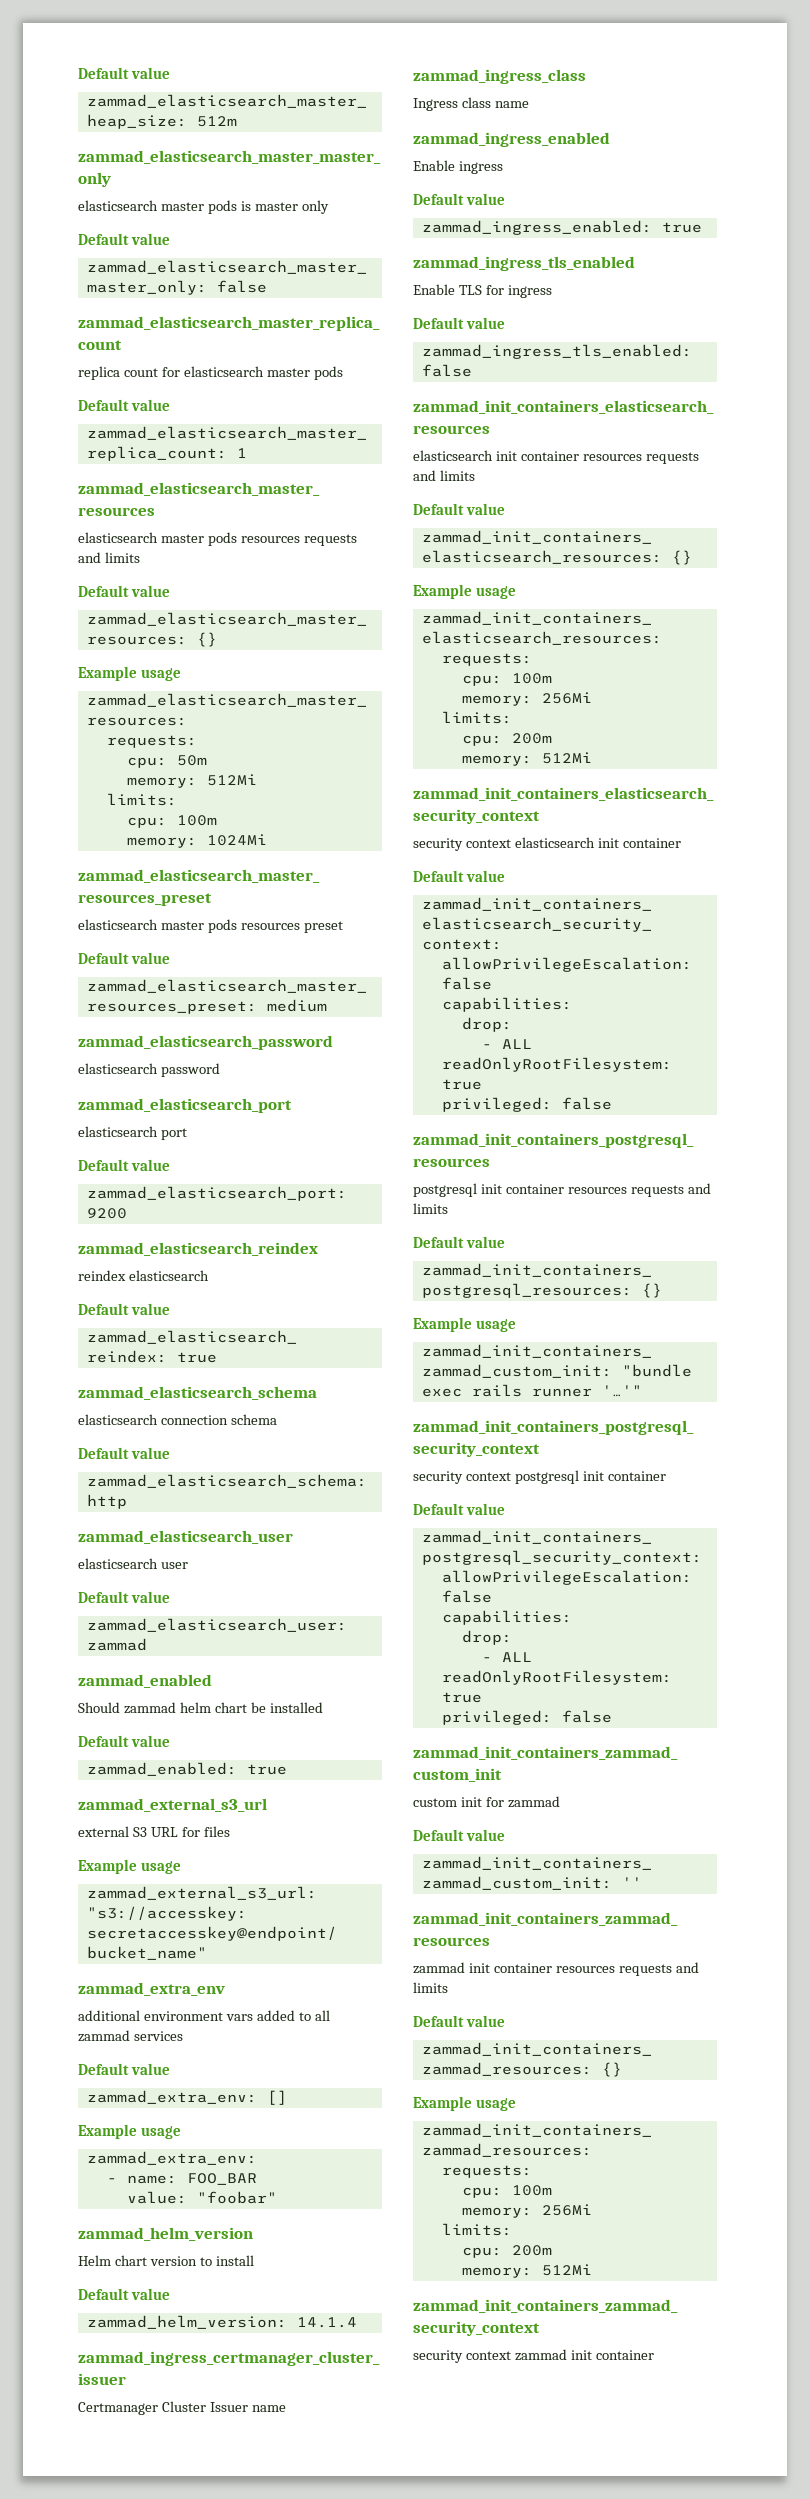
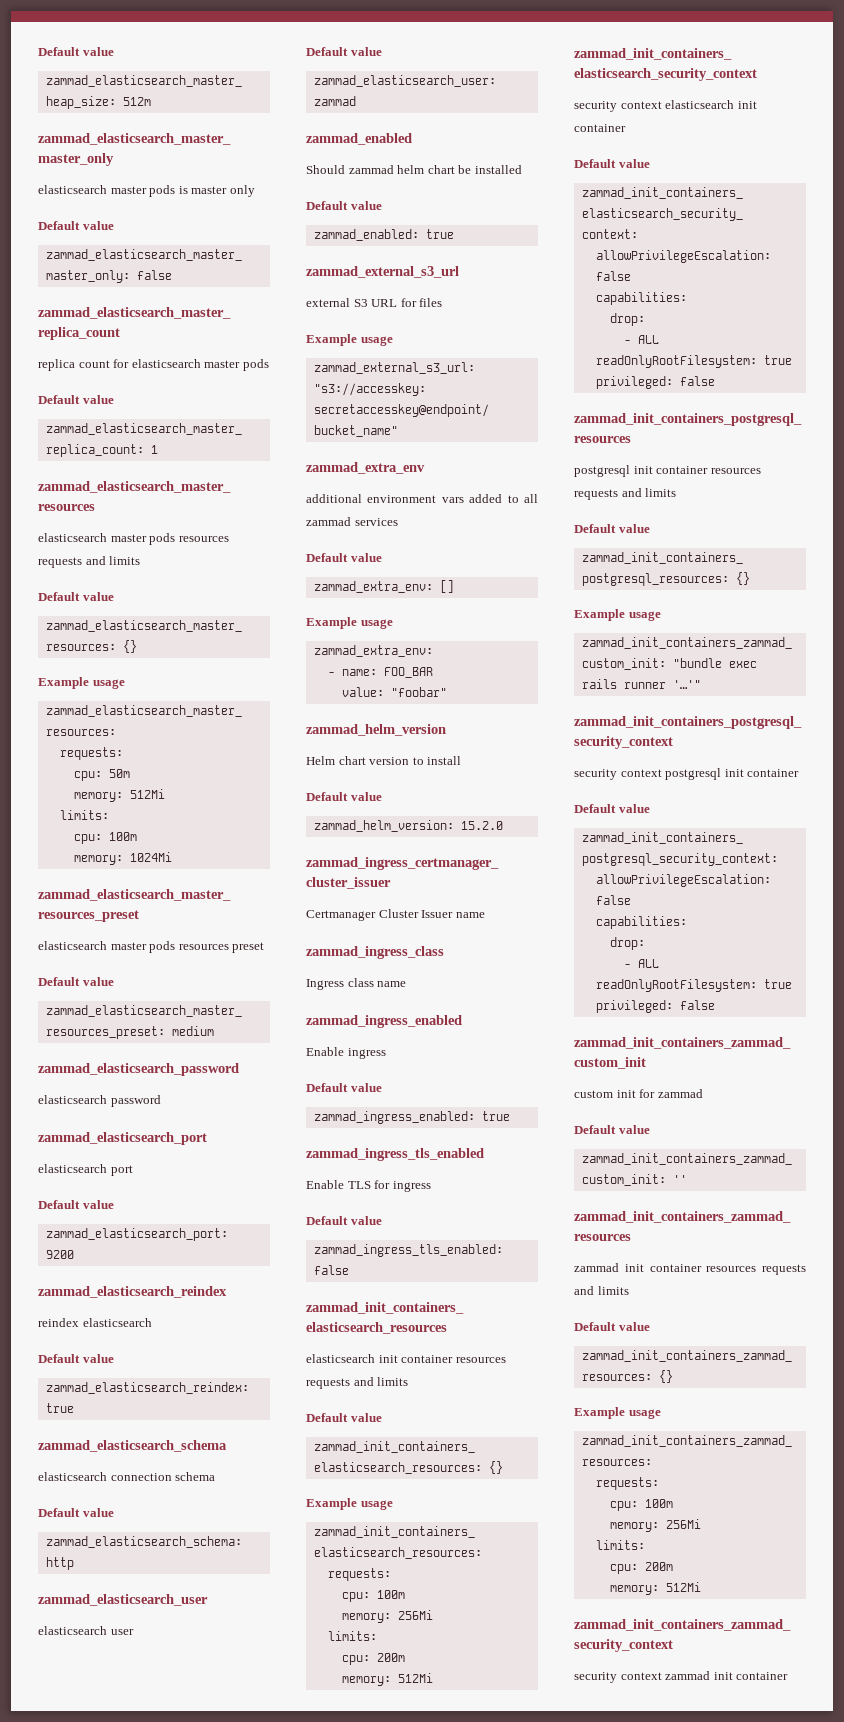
- zammad_helm_version: 14.1.4
+ zammad_helm_version: 15.2.0

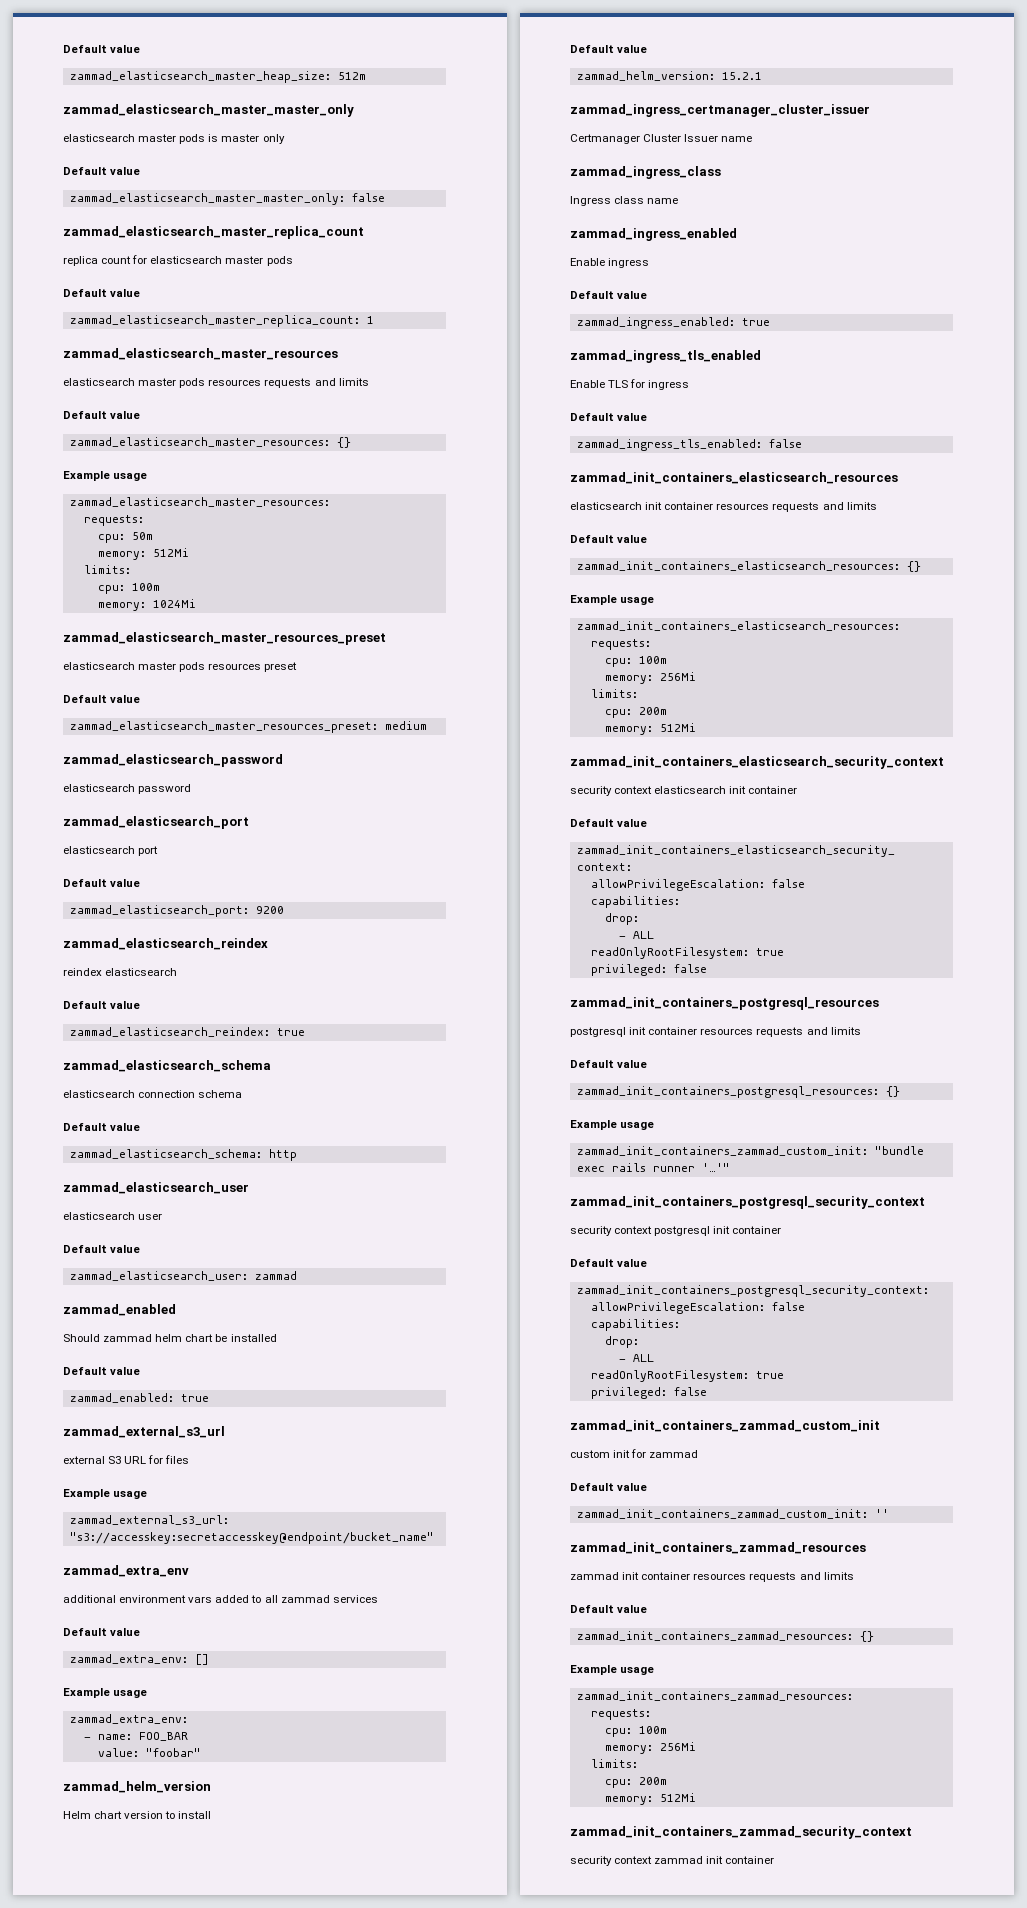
- zammad_helm_version: 15.2.0
+ zammad_helm_version: 15.2.1

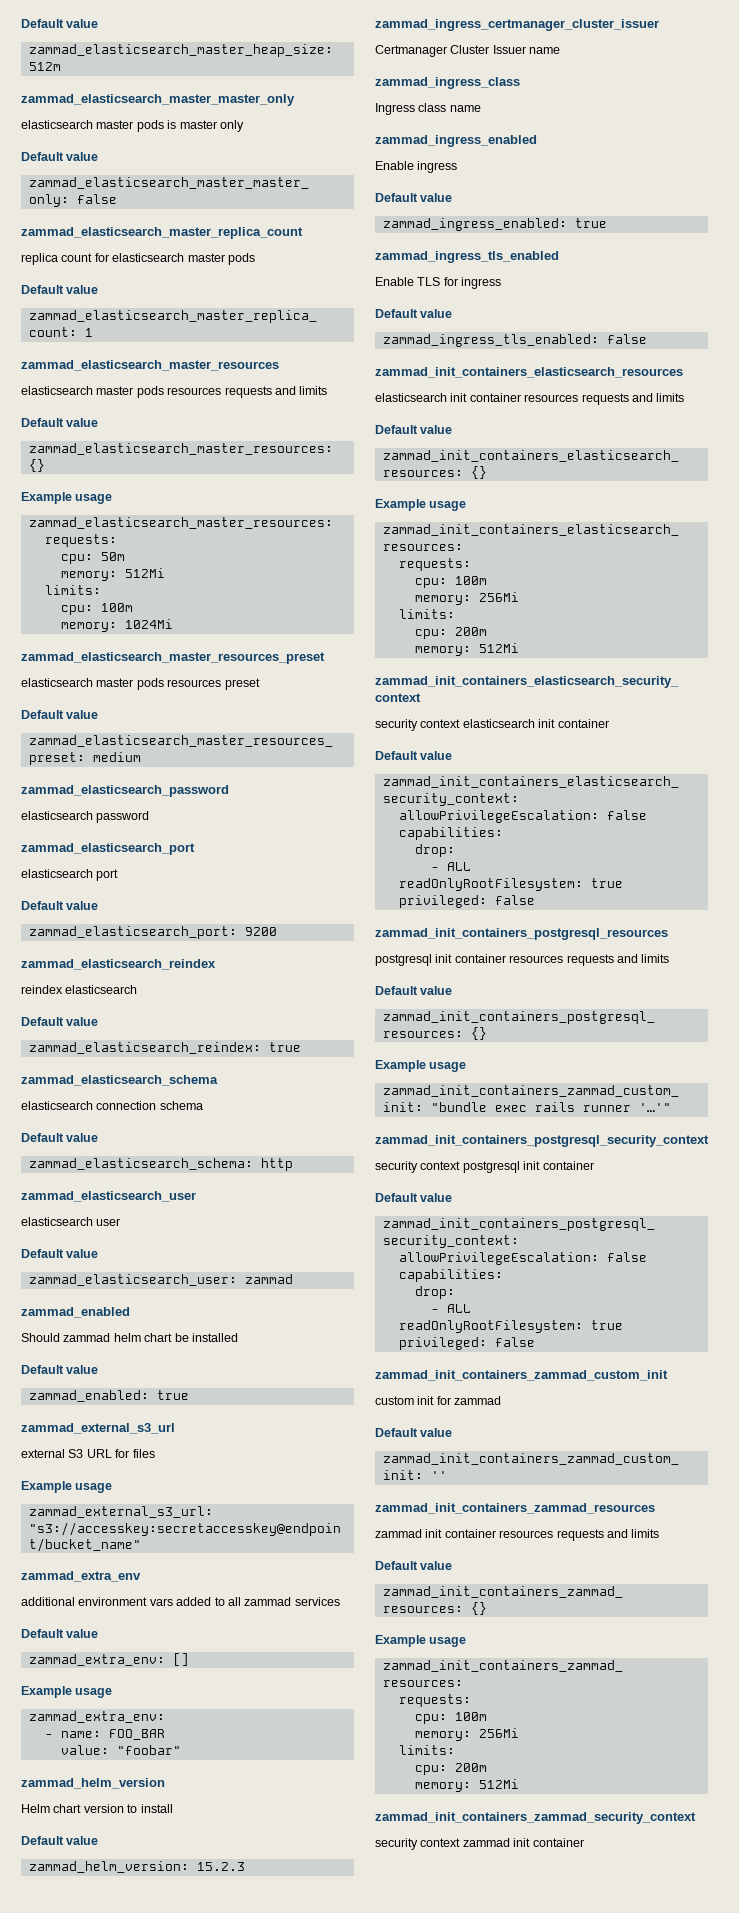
- zammad_helm_version: 15.2.1
+ zammad_helm_version: 15.2.3

